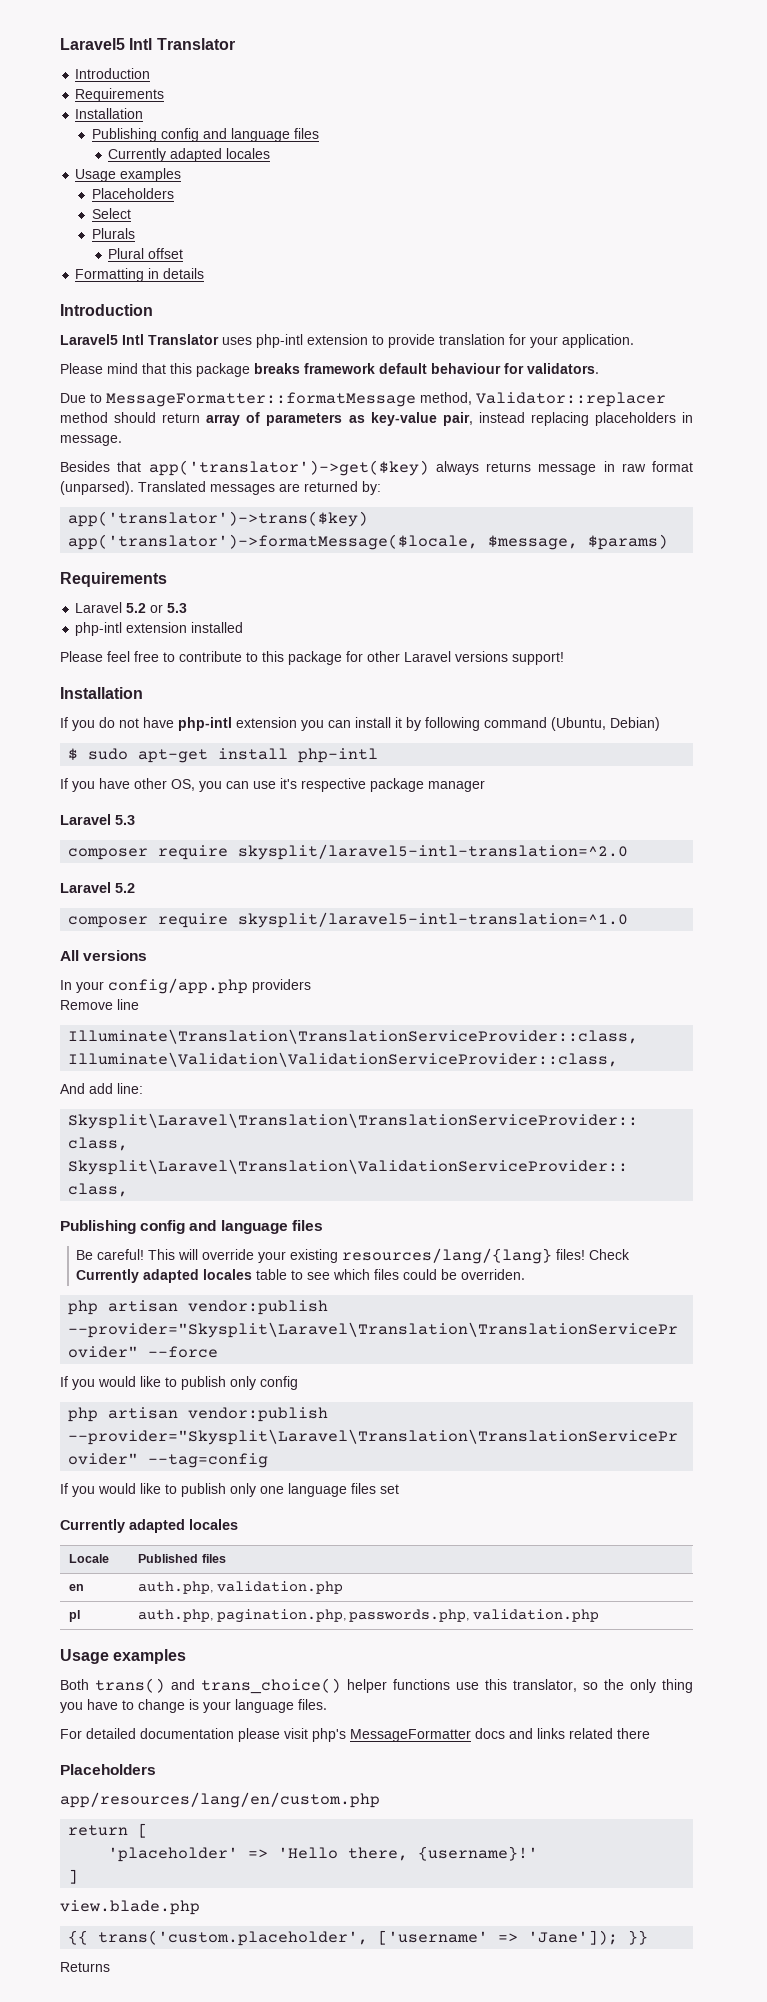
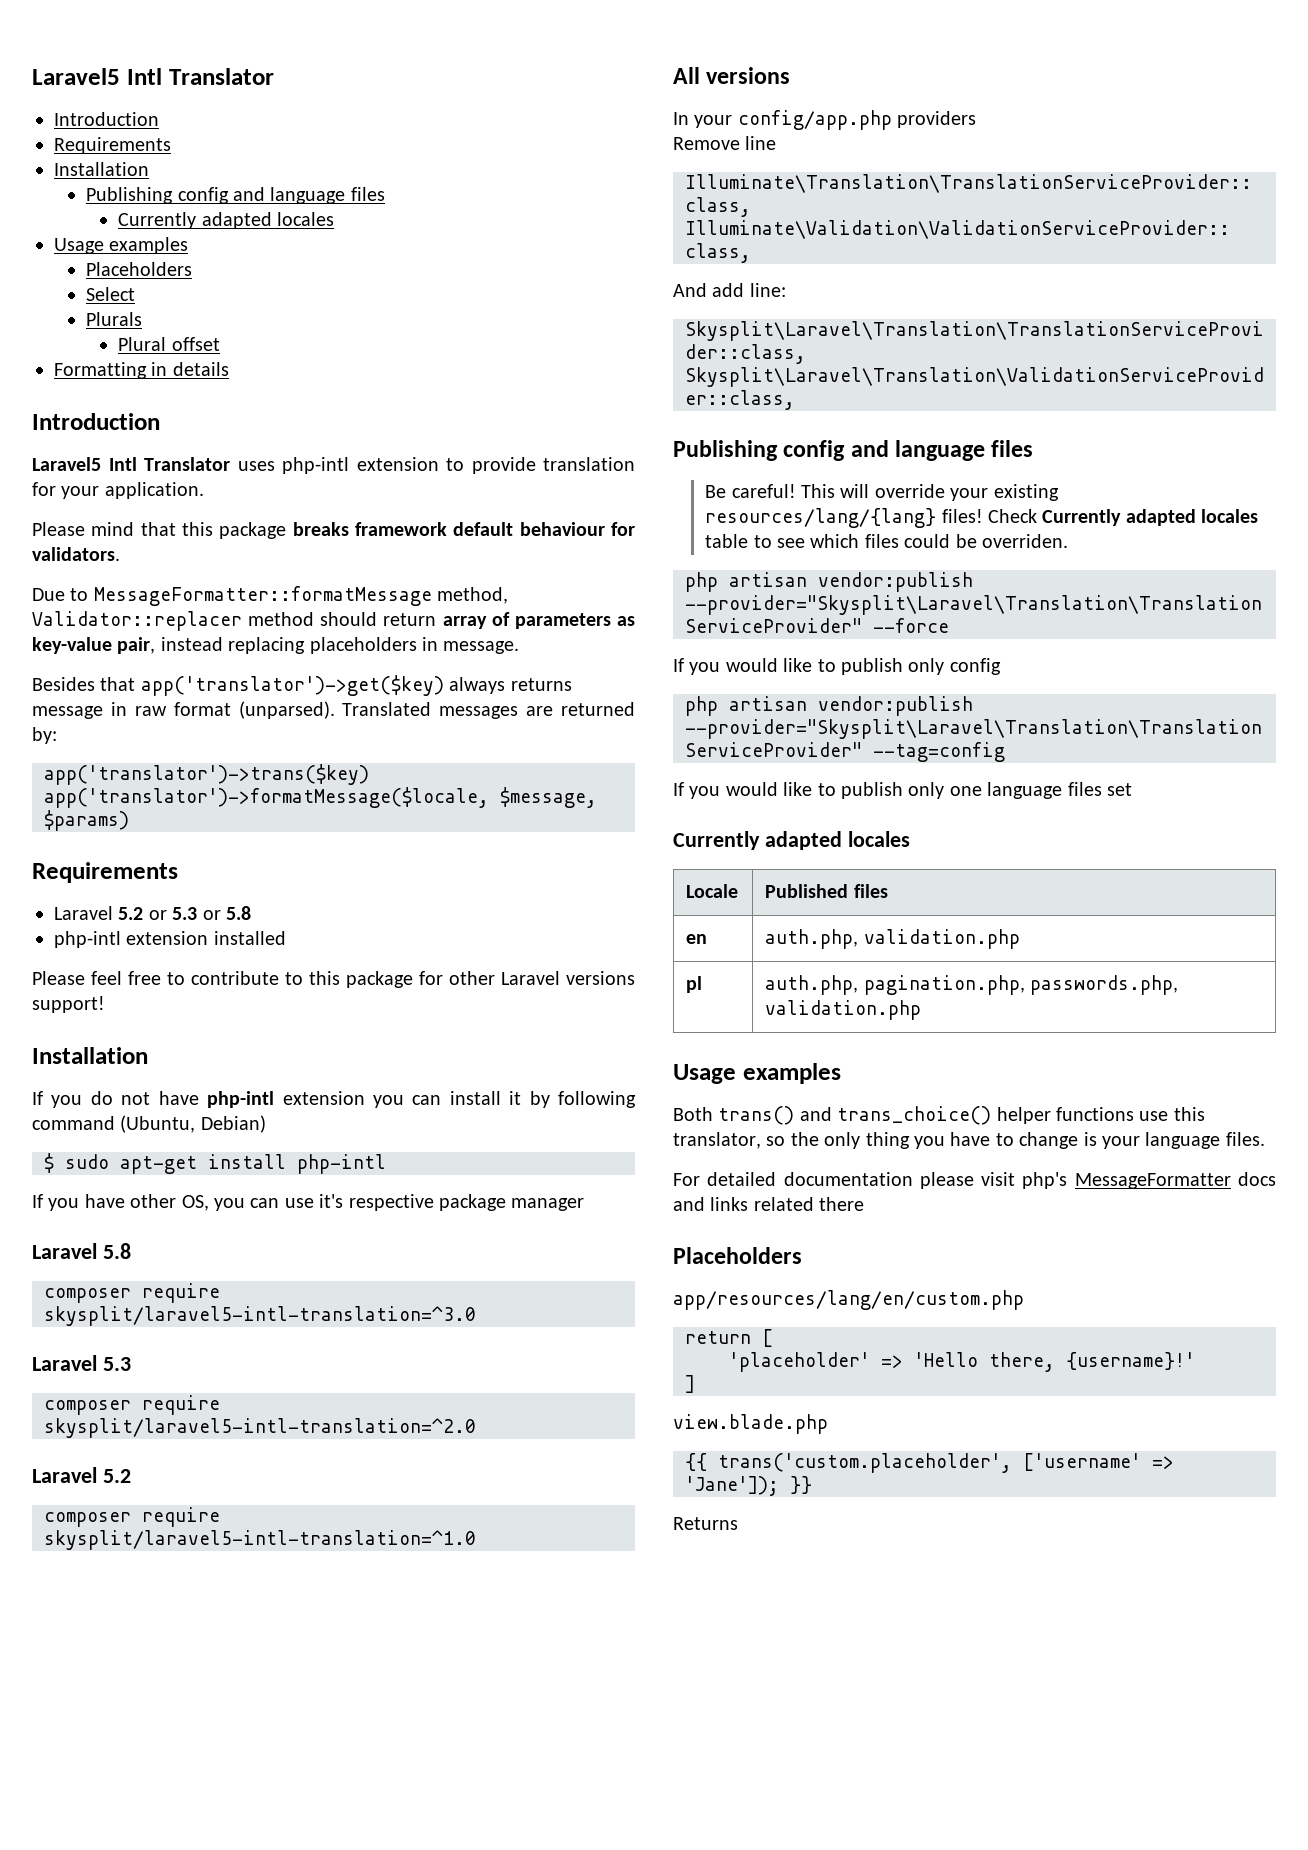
- Laravel 5.2 or 5.3
+ Laravel 5.2 or 5.3 or 5.8
+ Laravel 5.8
+ composer require skysplit/laravel5-intl-translation=^3.0

